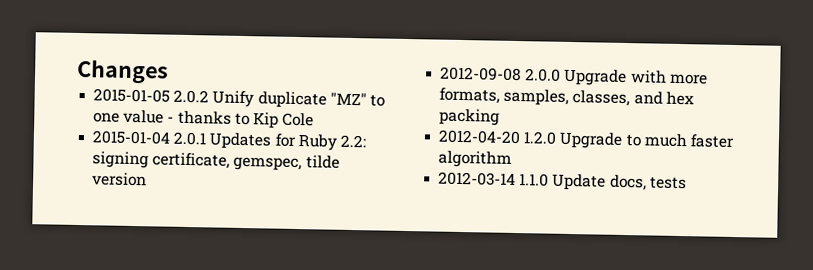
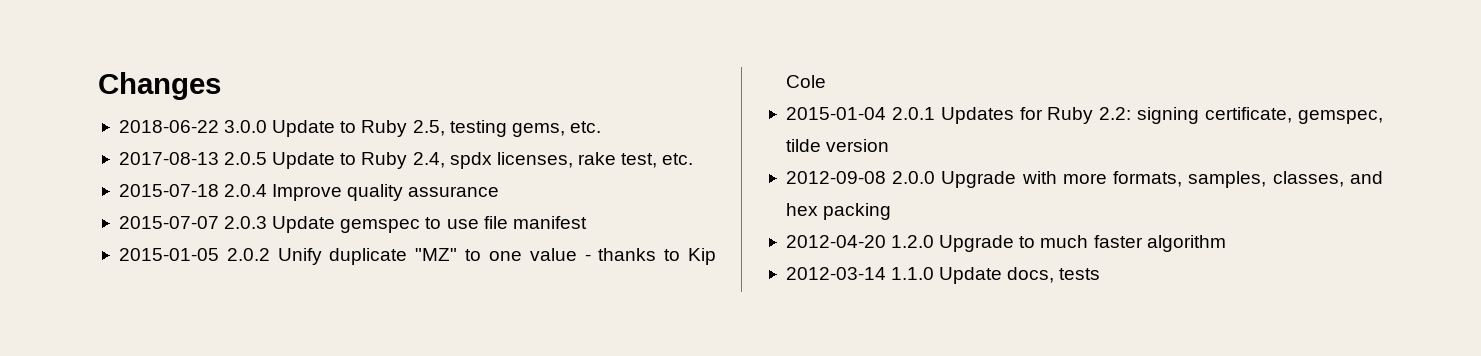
+ 2018-06-22 3.0.0 Update to Ruby 2.5, testing gems, etc.
+ 2017-08-13 2.0.5 Update to Ruby 2.4, spdx licenses, rake test, etc.
+ 2015-07-18 2.0.4 Improve quality assurance
+ 2015-07-07 2.0.3 Update gemspec to use file manifest

